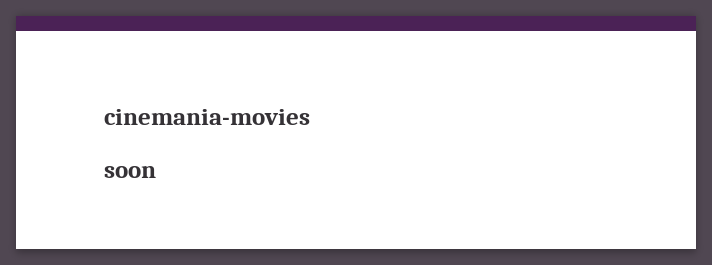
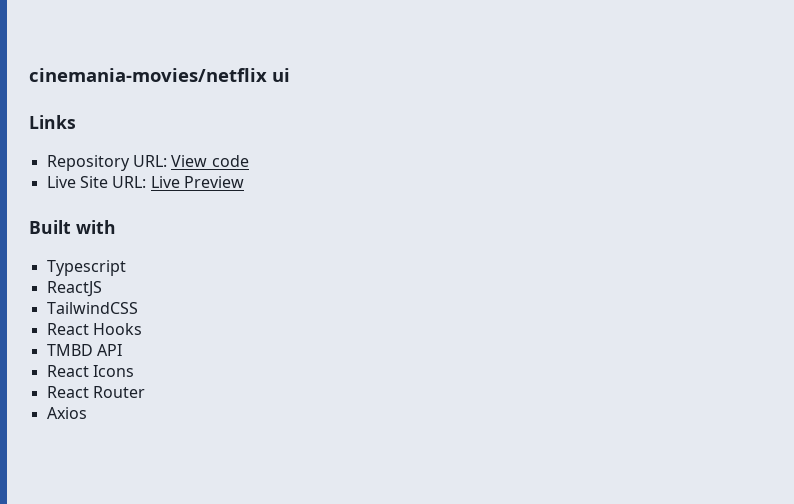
- cinemania-movies
- soon
+ cinemania-movies/netflix ui
+ Links
+ Repository URL: View code
+ Live Site URL: Live Preview
+ Built with
+ Typescript
+ ReactJS
+ TailwindCSS
+ React Hooks
+ TMBD API
+ React Icons
+ React Router
+ Axios

